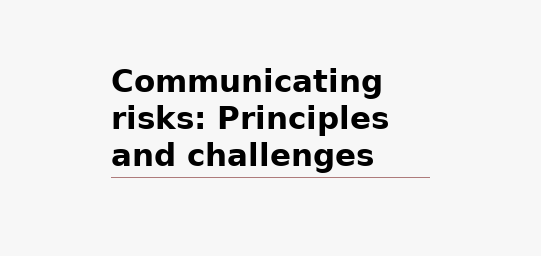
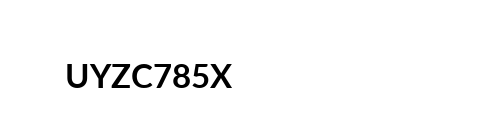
- Communicating risks: Principles and challenges
+ UYZC785X

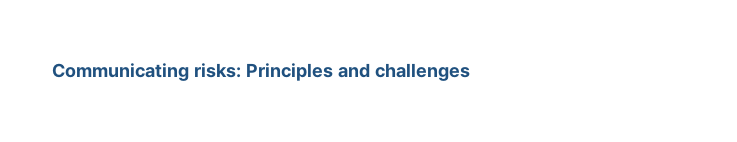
- UYZC785X
+ Communicating risks: Principles and challenges

